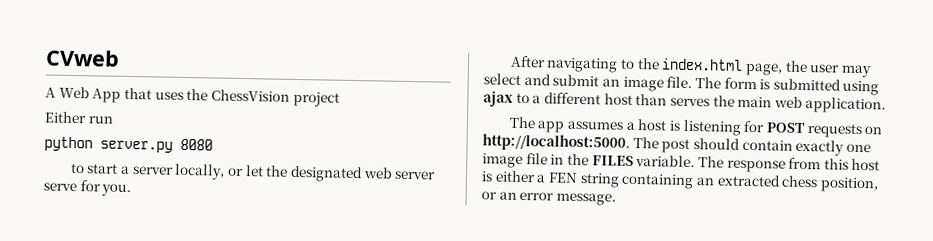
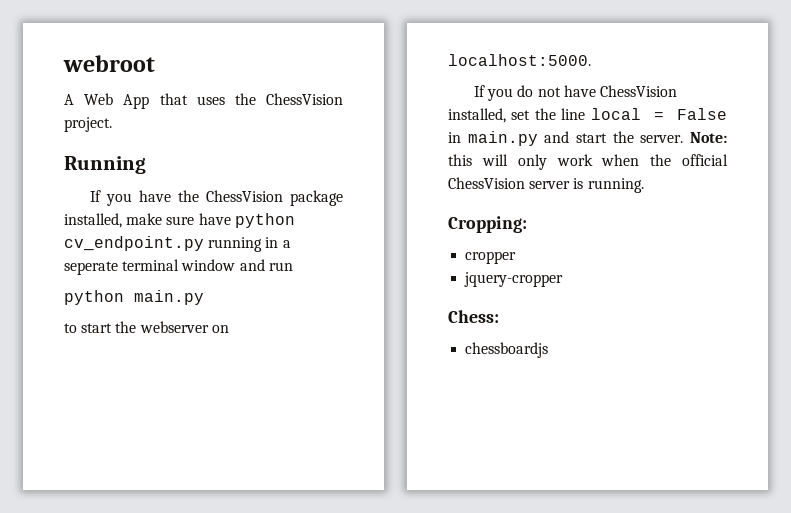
- CVweb
+ webroot
- A Web App that uses the ChessVision project
- Either run
+ A Web App that uses the ChessVision project.
+ Running
+ If you have the ChessVision package installed, make sure have python cv_endpoint.py running in a seperate terminal window and run
- python server.py 8080
+ python main.py
- to start a server locally, or let the designated web server serve for you.
- After navigating to the index.html page, the user may select and submit an image file. The form is submitted using ajax to a different host than serves the main web application.
- The app assumes a host is listening for POST requests on http://localhost:5000. The post should contain exactly one image file in the FILES variable. The response from this host is either a FEN string containing an extracted chess position, or an error message.
+ to start the webserver on localhost:5000.
+ If you do not have ChessVision installed, set the line local = False in main.py and start the server. Note: this will only work when the official ChessVision server is running.
+ Cropping:
+ cropper
+ jquery-cropper
+ Chess:
+ chessboardjs

